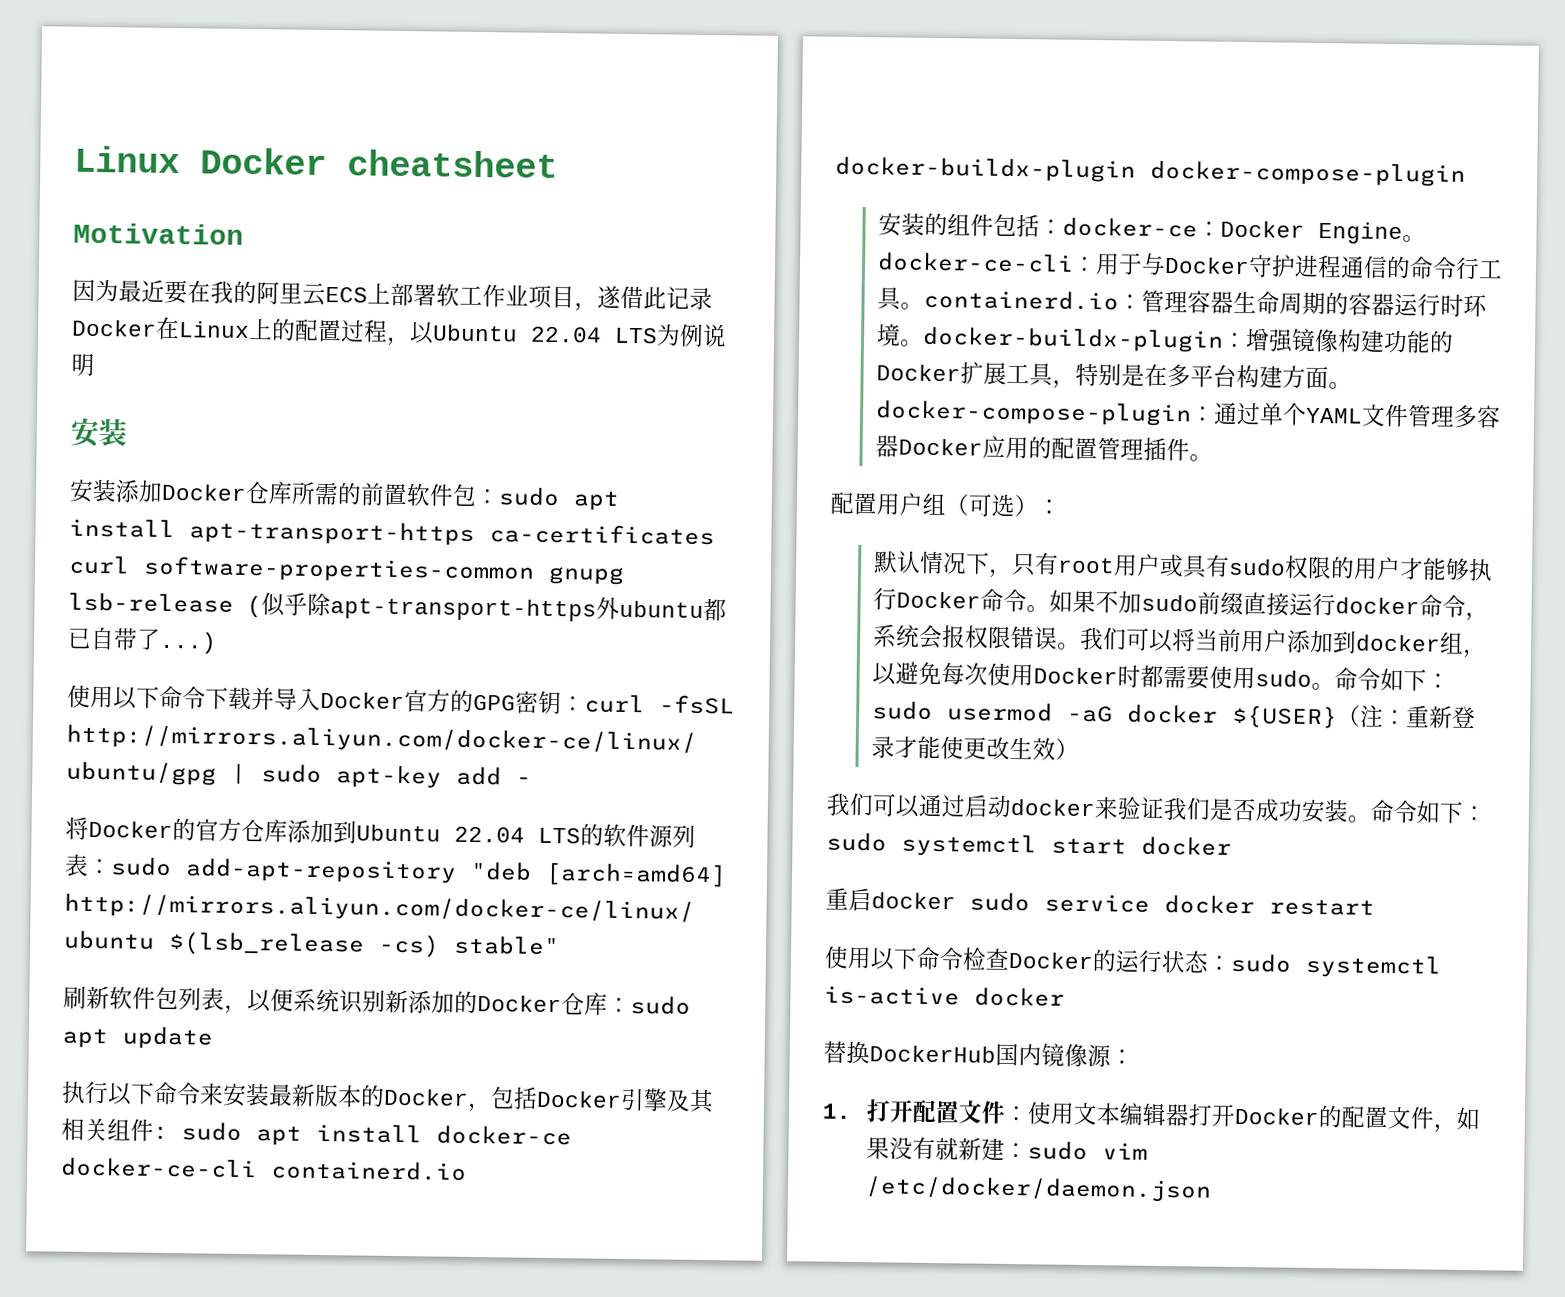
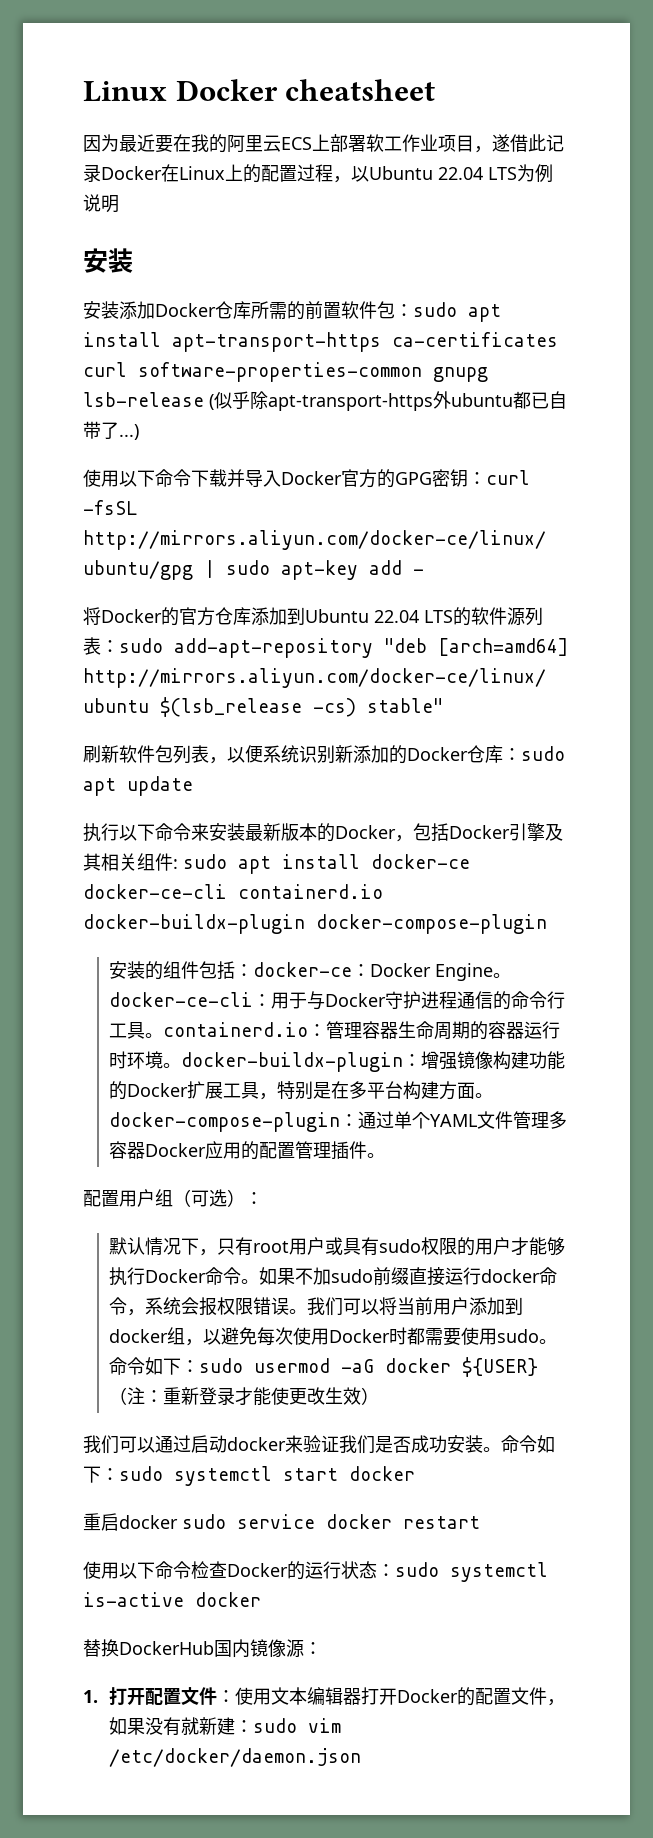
- Motivation

